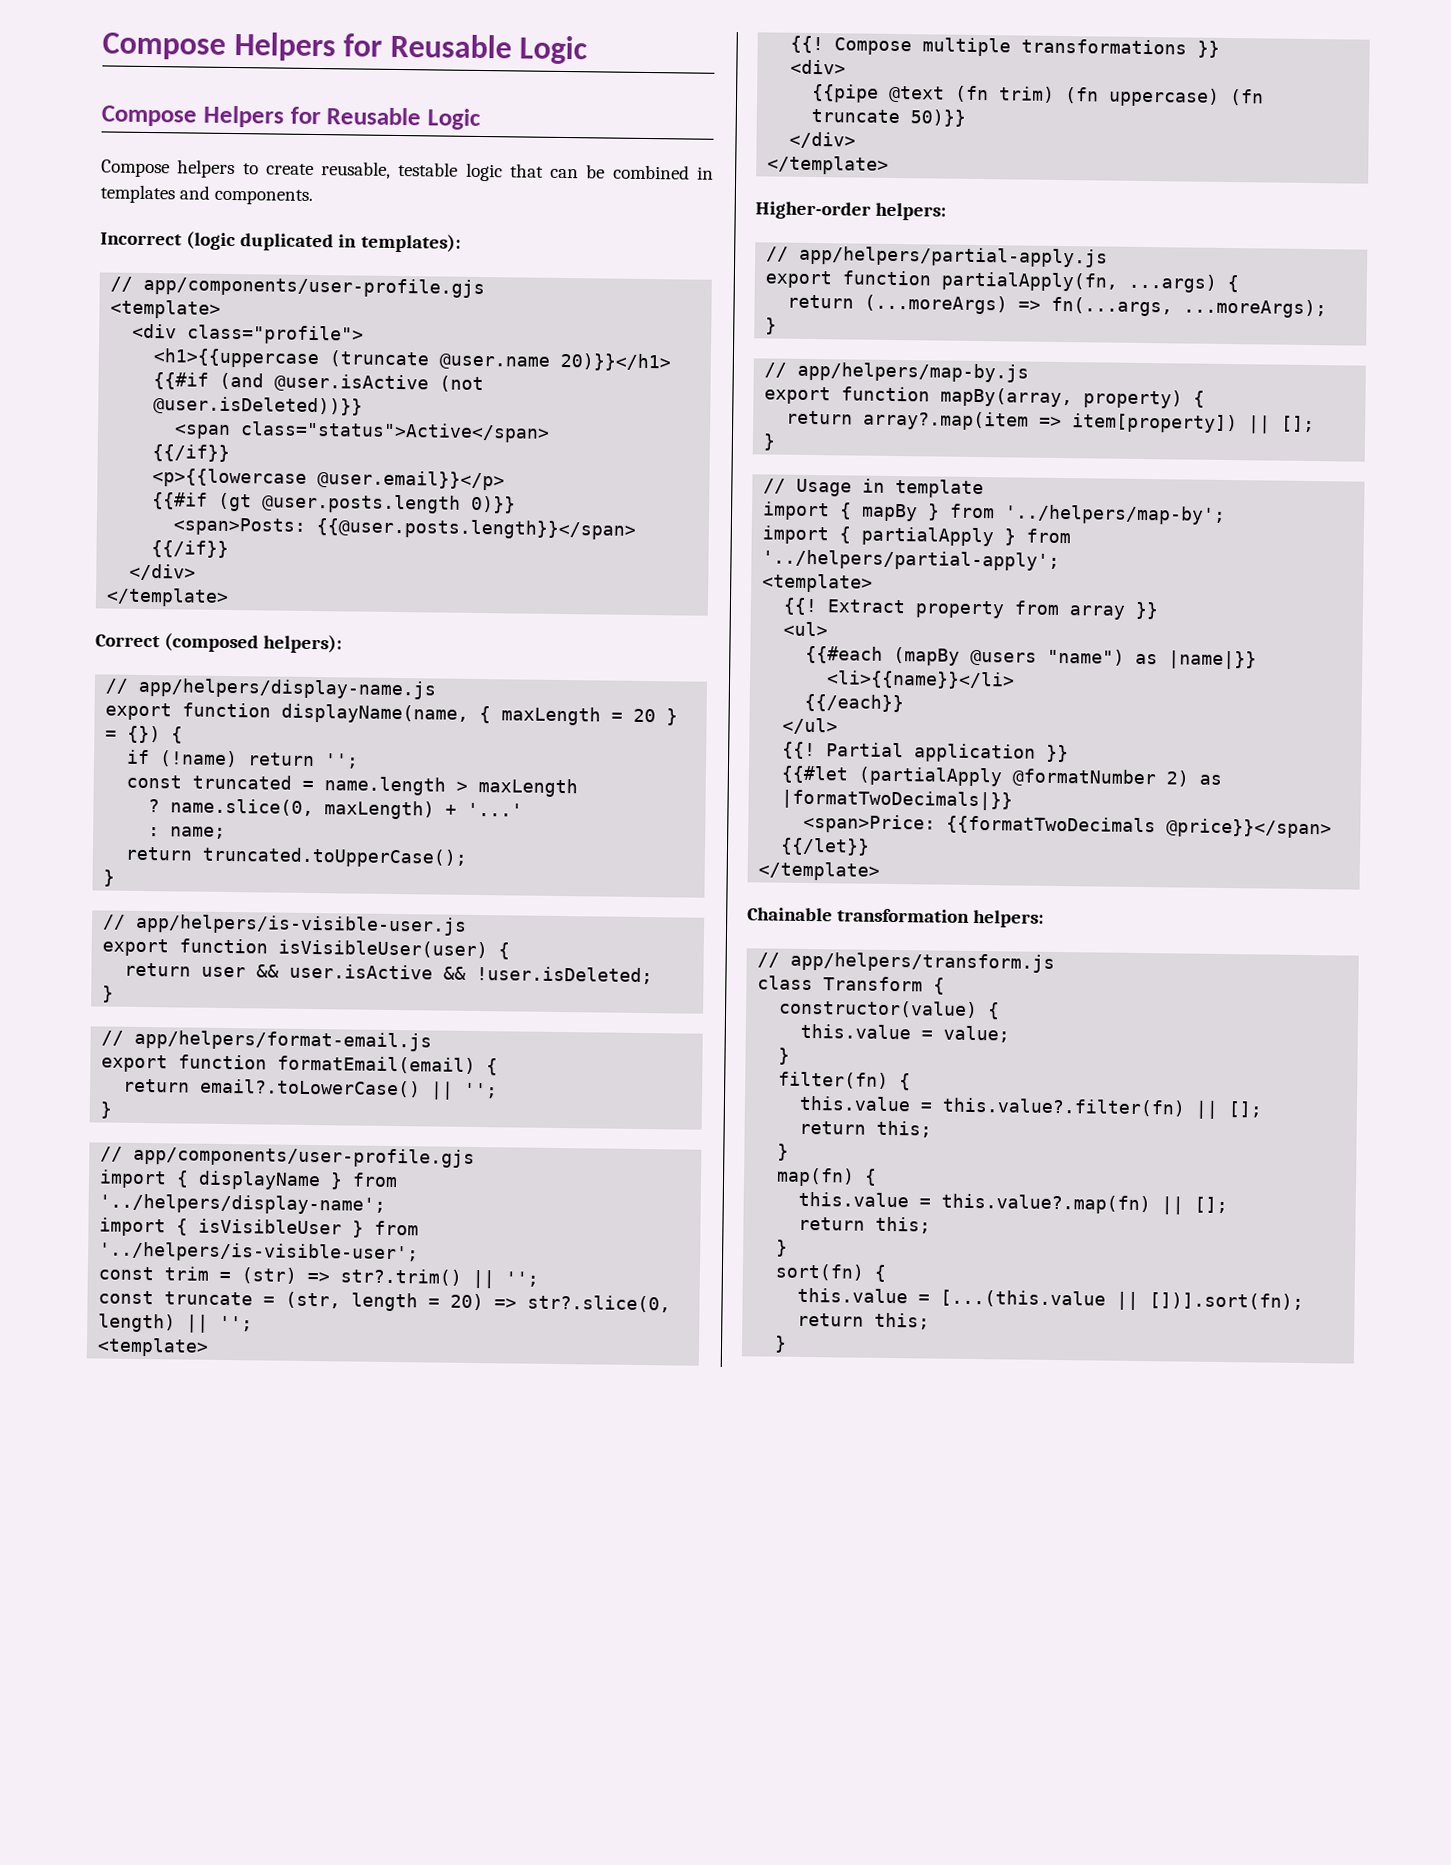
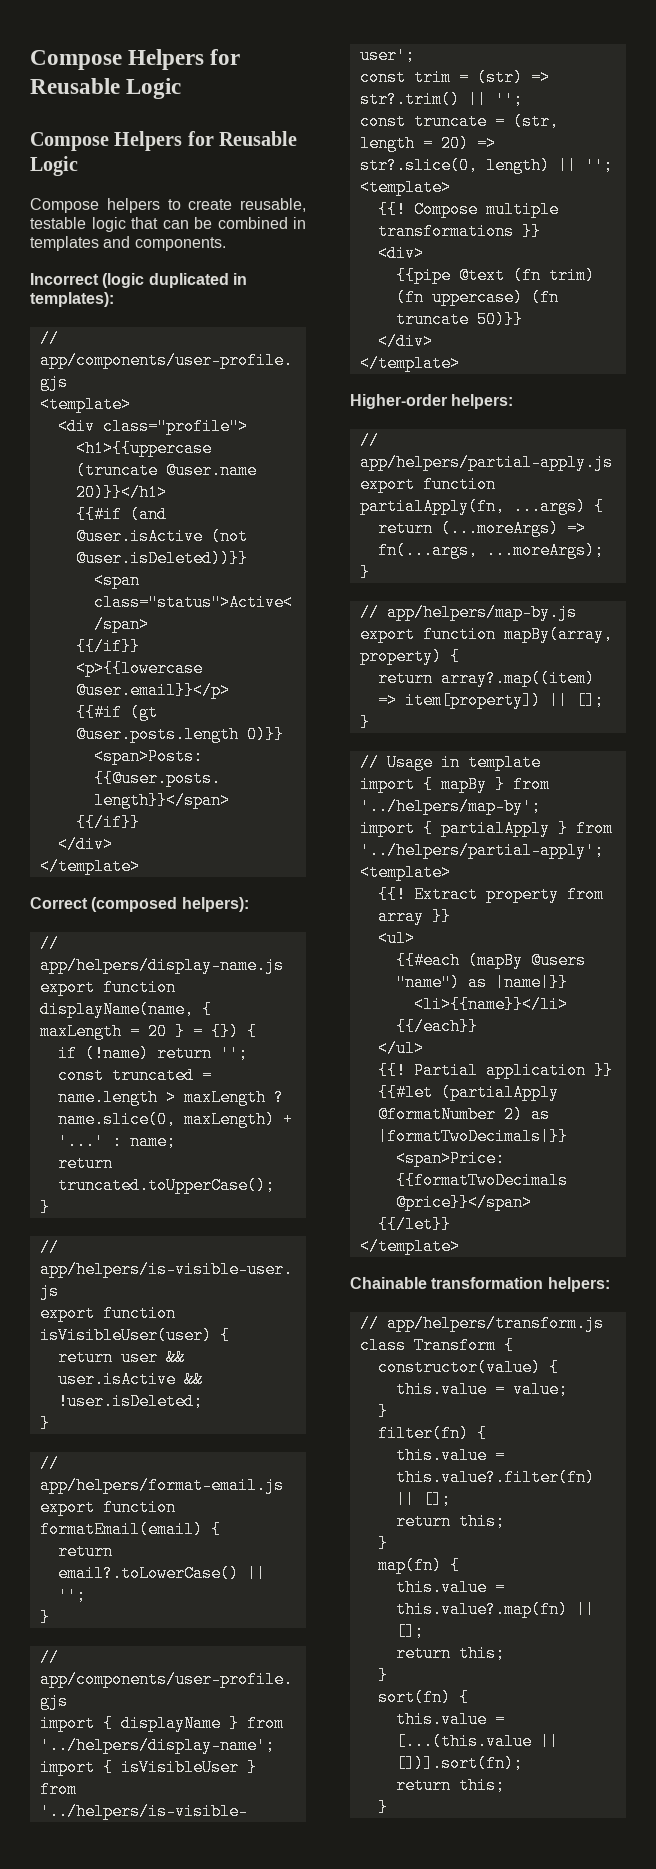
- const truncated = name.length > maxLength
- ? name.slice(0, maxLength) + '...'
- : name;
+ const truncated = name.length > maxLength ? name.slice(0, maxLength) + '...' : name;
- return array?.map(item => item[property]) || [];
+ return array?.map((item) => item[property]) || [];

